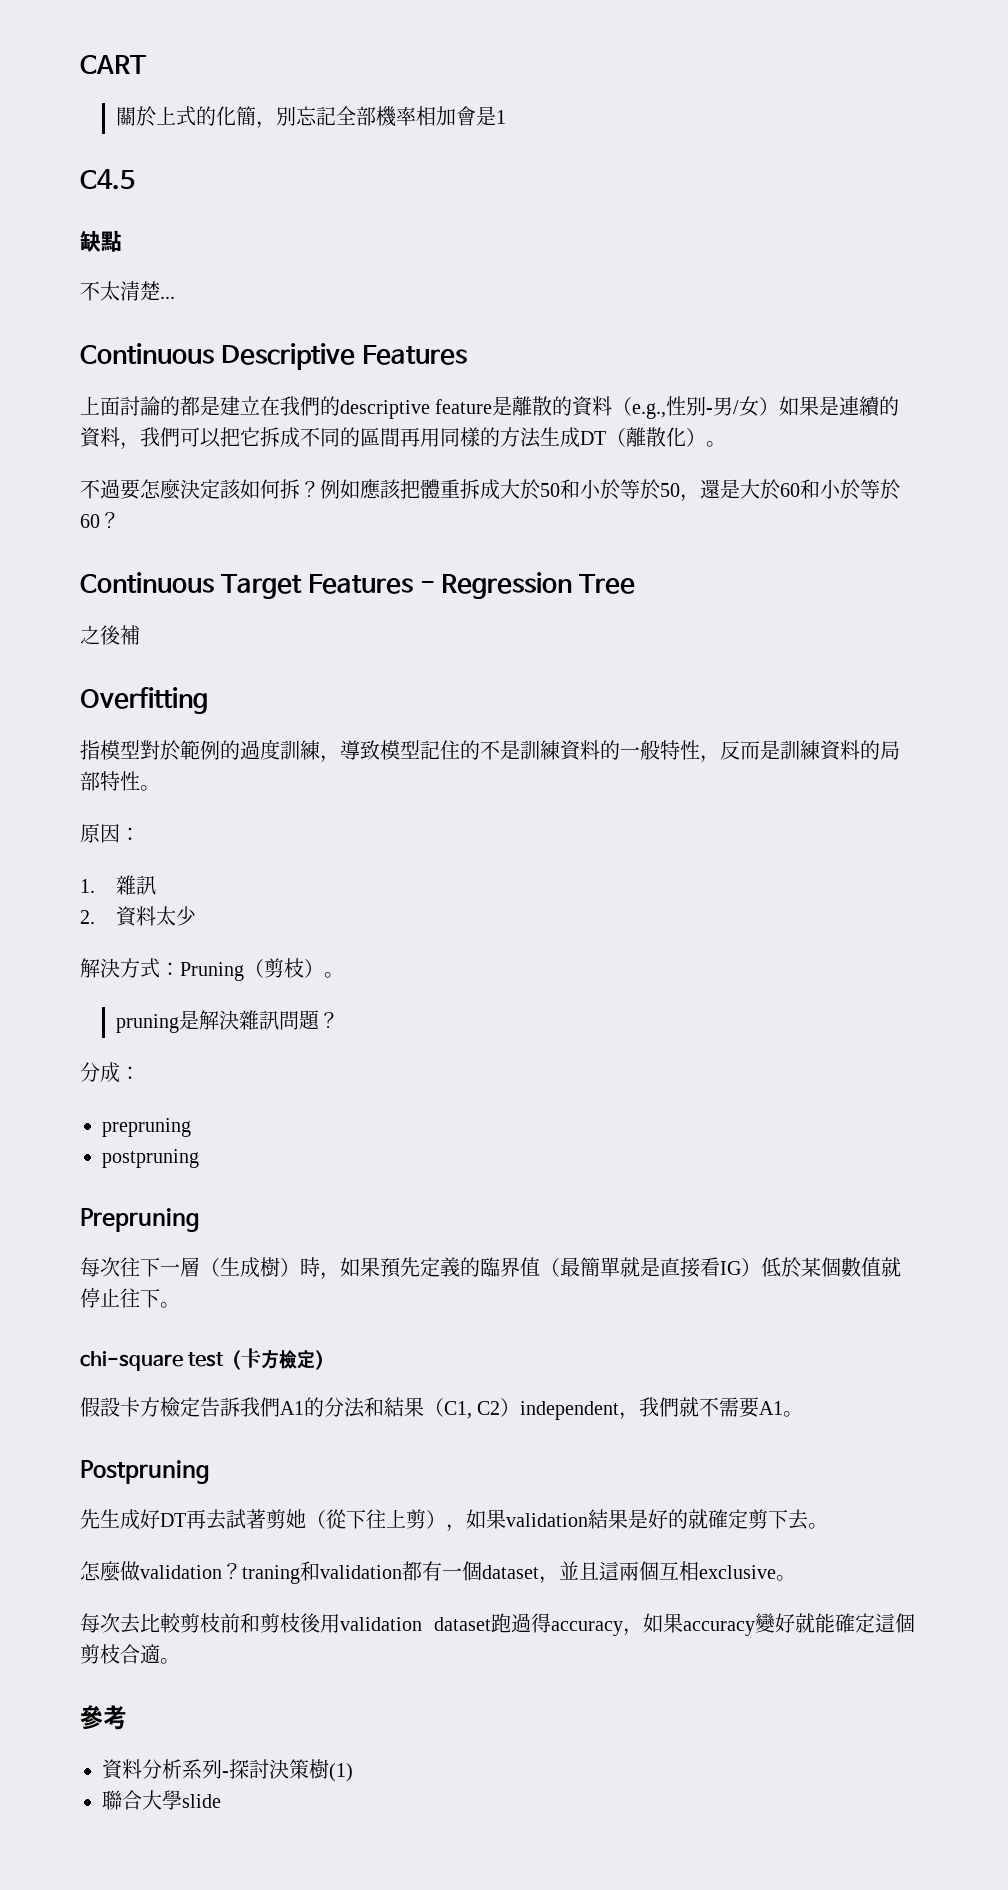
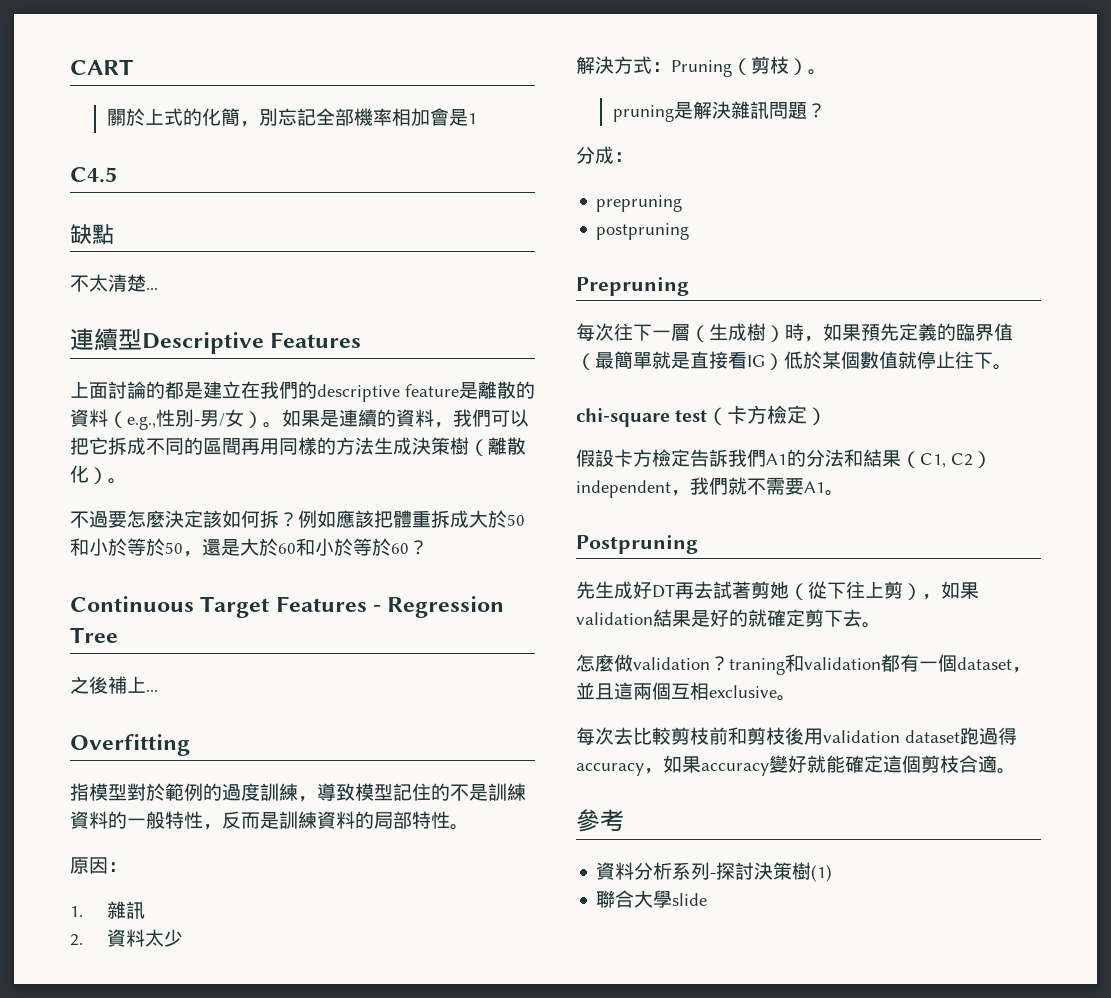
- Continuous Descriptive Features
+ 連續型Descriptive Features
- 上面討論的都是建立在我們的descriptive feature是離散的資料（e.g.,性別-男/女）如果是連續的資料，我們可以把它拆成不同的區間再用同樣的方法生成DT（離散化）。
+ 上面討論的都是建立在我們的descriptive feature是離散的資料（e.g.,性別-男/女）。如果是連續的資料，我們可以把它拆成不同的區間再用同樣的方法生成決策樹（離散化）。
- 之後補
+ 之後補上...

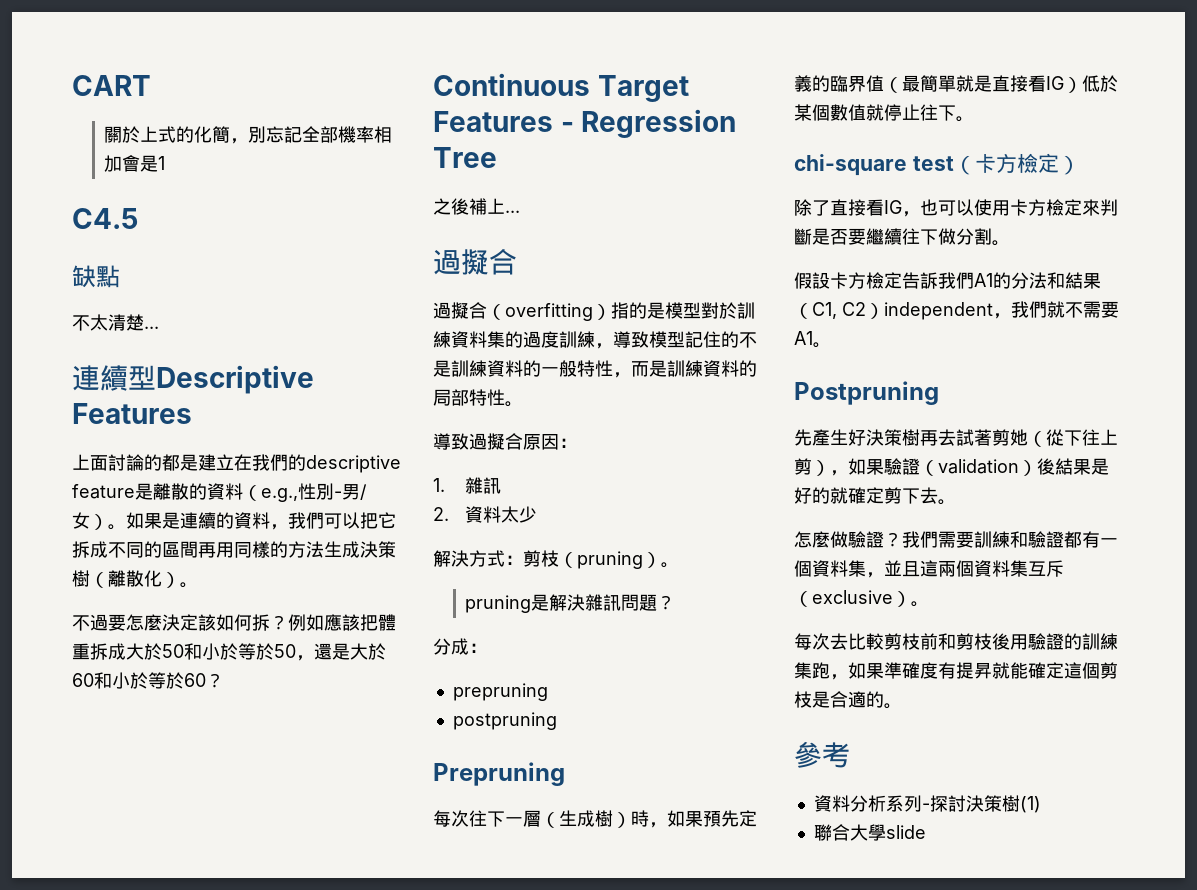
  之後補上...
- Overfitting
- 指模型對於範例的過度訓練，導致模型記住的不是訓練資料的一般特性，反而是訓練資料的局部特性。
+ 過擬合
+ 過擬合（overfitting）指的是模型對於訓練資料集的過度訓練，導致模型記住的不是訓練資料的一般特性，而是訓練資料的局部特性。
- 原因：
+ 導致過擬合原因：
- 解決方式：Pruning（剪枝）。
+ 解決方式：剪枝（pruning）。
+ 除了直接看IG，也可以使用卡方檢定來判斷是否要繼續往下做分割。
- 先生成好DT再去試著剪她（從下往上剪），如果validation結果是好的就確定剪下去。
+ 先產生好決策樹再去試著剪她（從下往上剪），如果驗證（validation）後結果是好的就確定剪下去。
- 怎麼做validation？traning和validation都有一個dataset，並且這兩個互相exclusive。
+ 怎麼做驗證？我們需要訓練和驗證都有一個資料集，並且這兩個資料集互斥（exclusive）。
- 每次去比較剪枝前和剪枝後用validation dataset跑過得accuracy，如果accuracy變好就能確定這個剪枝合適。
+ 每次去比較剪枝前和剪枝後用驗證的訓練集跑，如果準確度有提昇就能確定這個剪枝是合適的。

